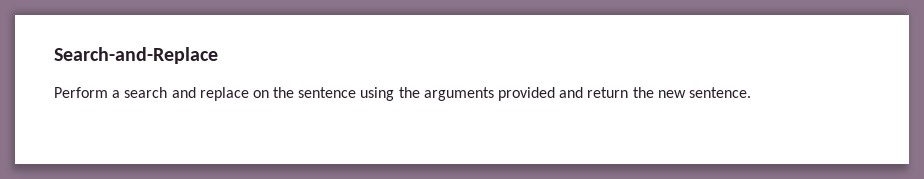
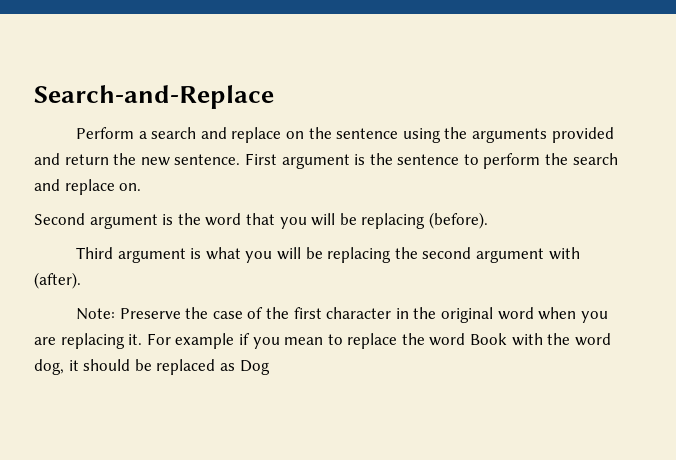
+ First argument is the sentence to perform the search and replace on.
+ Second argument is the word that you will be replacing (before).
+ Third argument is what you will be replacing the second argument with (after).
+ Note: Preserve the case of the first character in the original word when you are replacing it. For example if you mean to replace the word Book with the word dog, it should be replaced as Dog

